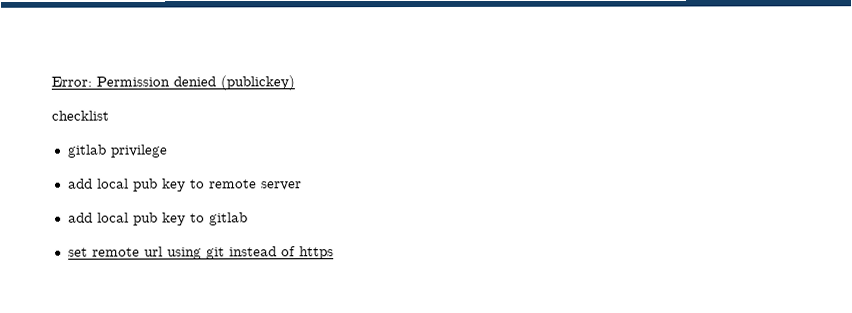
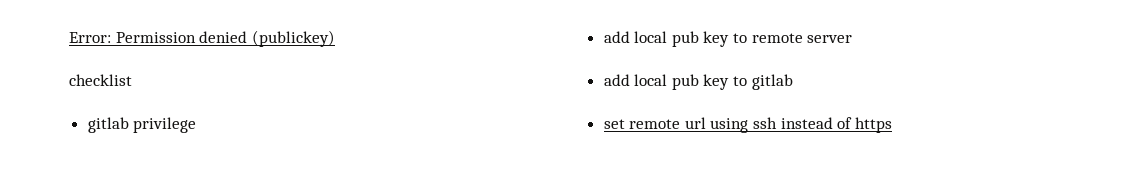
- set remote url using git instead of https
+ set remote url using ssh instead of https

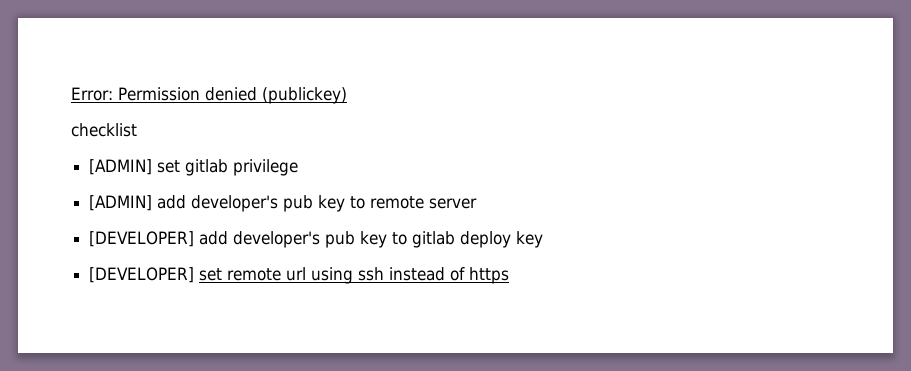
- gitlab privilege
+ [ADMIN] set gitlab privilege
- add local pub key to remote server
+ [ADMIN] add developer's pub key to remote server
- add local pub key to gitlab
- set remote url using ssh instead of https
+ [DEVELOPER] add developer's pub key to gitlab deploy key
+ [DEVELOPER] set remote url using ssh instead of https

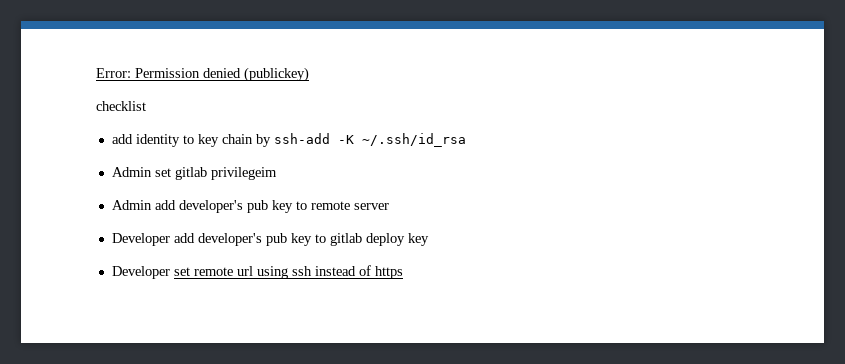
- [ADMIN] set gitlab privilege
- [ADMIN] add developer's pub key to remote server
+ add identity to key chain by ssh-add -K ~/.ssh/id_rsa
+ Admin set gitlab privilegeim
+ Admin add developer's pub key to remote server
- [DEVELOPER] add developer's pub key to gitlab deploy key
+ Developer add developer's pub key to gitlab deploy key
- [DEVELOPER] set remote url using ssh instead of https
+ Developer set remote url using ssh instead of https

